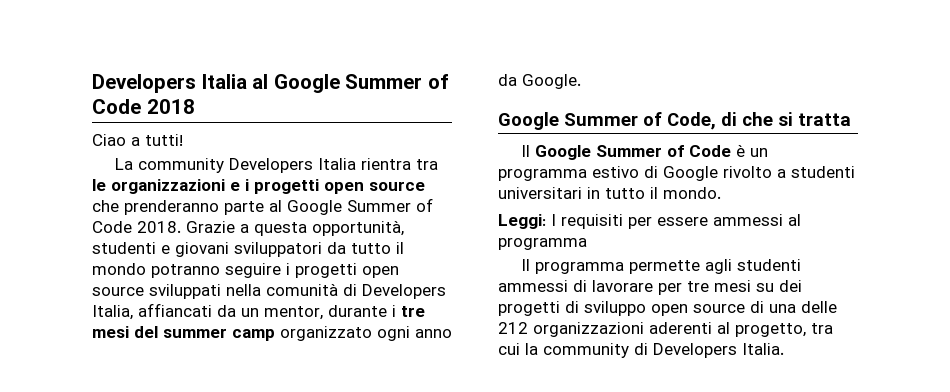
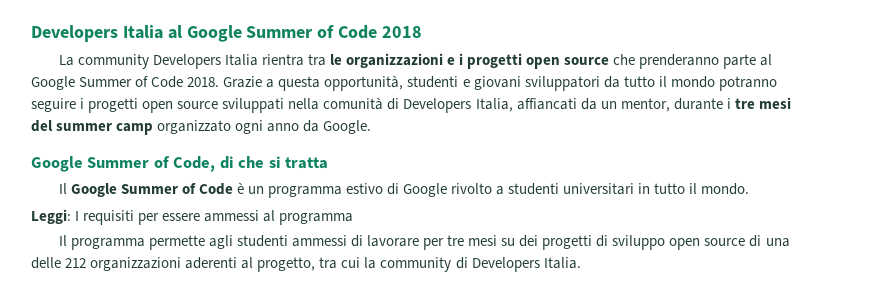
- Ciao a tutti!

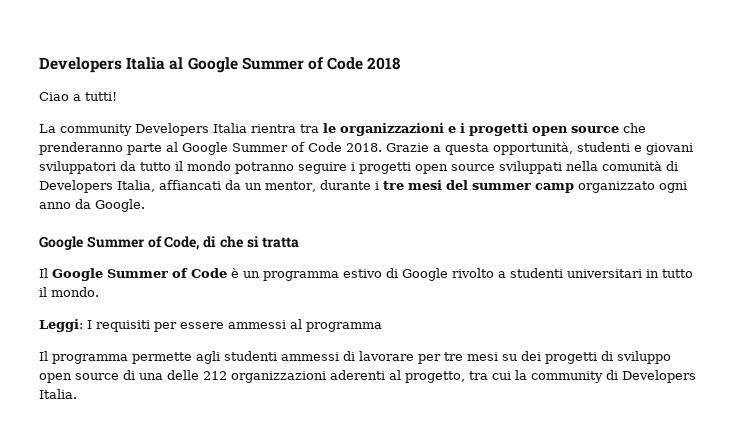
+ Ciao a tutti!

